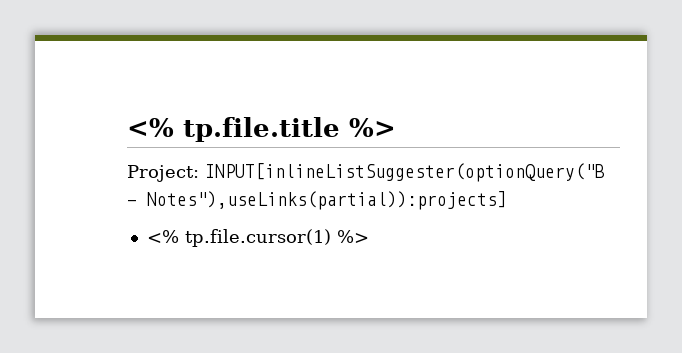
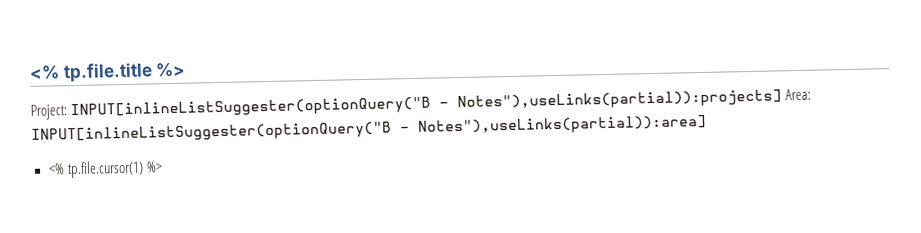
- Project: INPUT[inlineListSuggester(optionQuery("B - Notes"),useLinks(partial)):projects]
+ Project: INPUT[inlineListSuggester(optionQuery("B - Notes"),useLinks(partial)):projects] Area: INPUT[inlineListSuggester(optionQuery("B - Notes"),useLinks(partial)):area]

